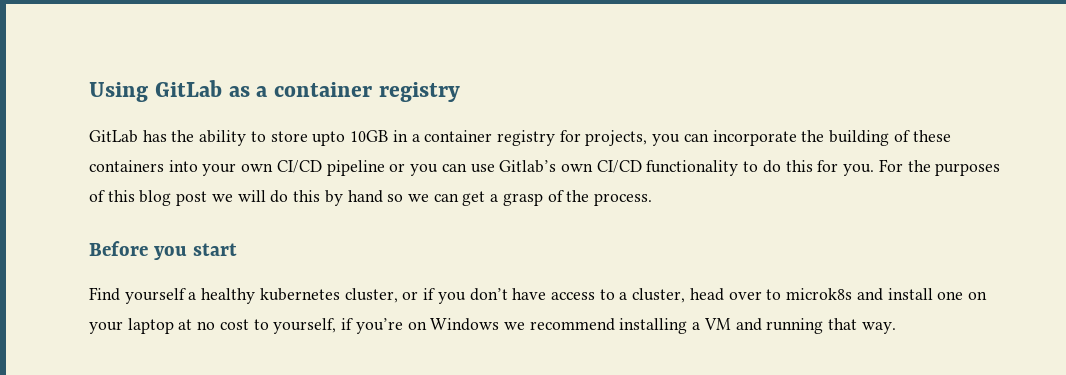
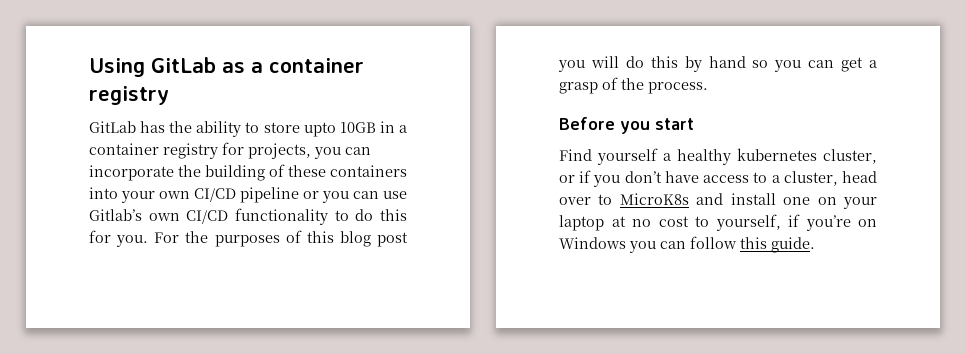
- For the purposes of this blog post we will do this by hand so we can get a grasp of the process.
+ For the purposes of this blog post you will do this by hand so you can get a grasp of the process.
- Find yourself a healthy kubernetes cluster, or if you don’t have access to a cluster, head over to microk8s and install one on your laptop at no cost to yourself, if you’re on Windows we recommend installing a VM and running that way.
+ Find yourself a healthy kubernetes cluster, or if you don’t have access to a cluster, head over to MicroK8s and install one on your laptop at no cost to yourself, if you’re on Windows you can follow this guide.

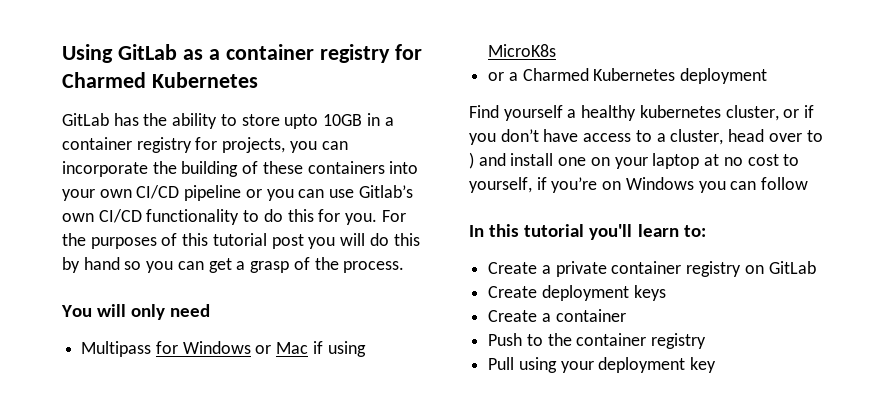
- Using GitLab as a container registry
+ Using GitLab as a container registry for Charmed Kubernetes
- For the purposes of this blog post you will do this by hand so you can get a grasp of the process.
+ For the purposes of this tutorial post you will do this by hand so you can get a grasp of the process.
- Before you start
+ You will only need
+ Multipass for Windows or Mac if using MicroK8s
+ or a Charmed Kubernetes deployment
- Find yourself a healthy kubernetes cluster, or if you don’t have access to a cluster, head over to MicroK8s and install one on your laptop at no cost to yourself, if you’re on Windows you can follow this guide.
+ Find yourself a healthy kubernetes cluster, or if you don’t have access to a cluster, head over to ) and install one on your laptop at no cost to yourself, if you’re on Windows you can follow
+ In this tutorial you'll learn to:
+ Create a private container registry on GitLab
+ Create deployment keys
+ Create a container
+ Push to the container registry
+ Pull using your deployment key

